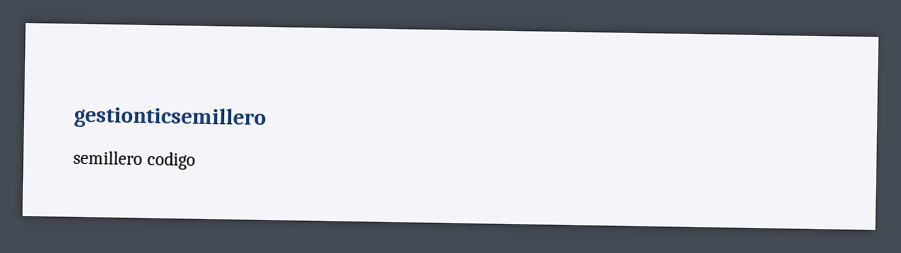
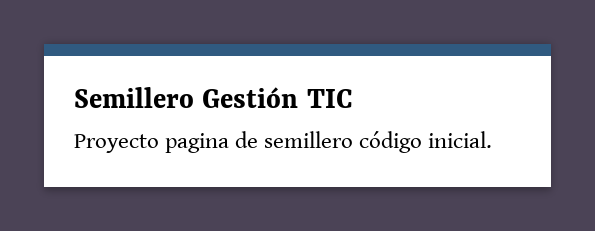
- gestionticsemillero
- semillero codigo
+ Semillero Gestión TIC
+ Proyecto pagina de semillero código inicial.

